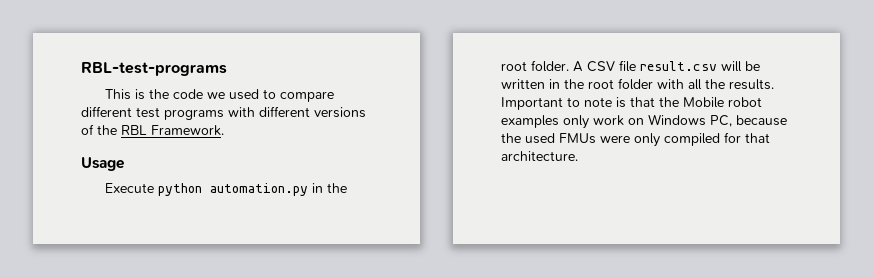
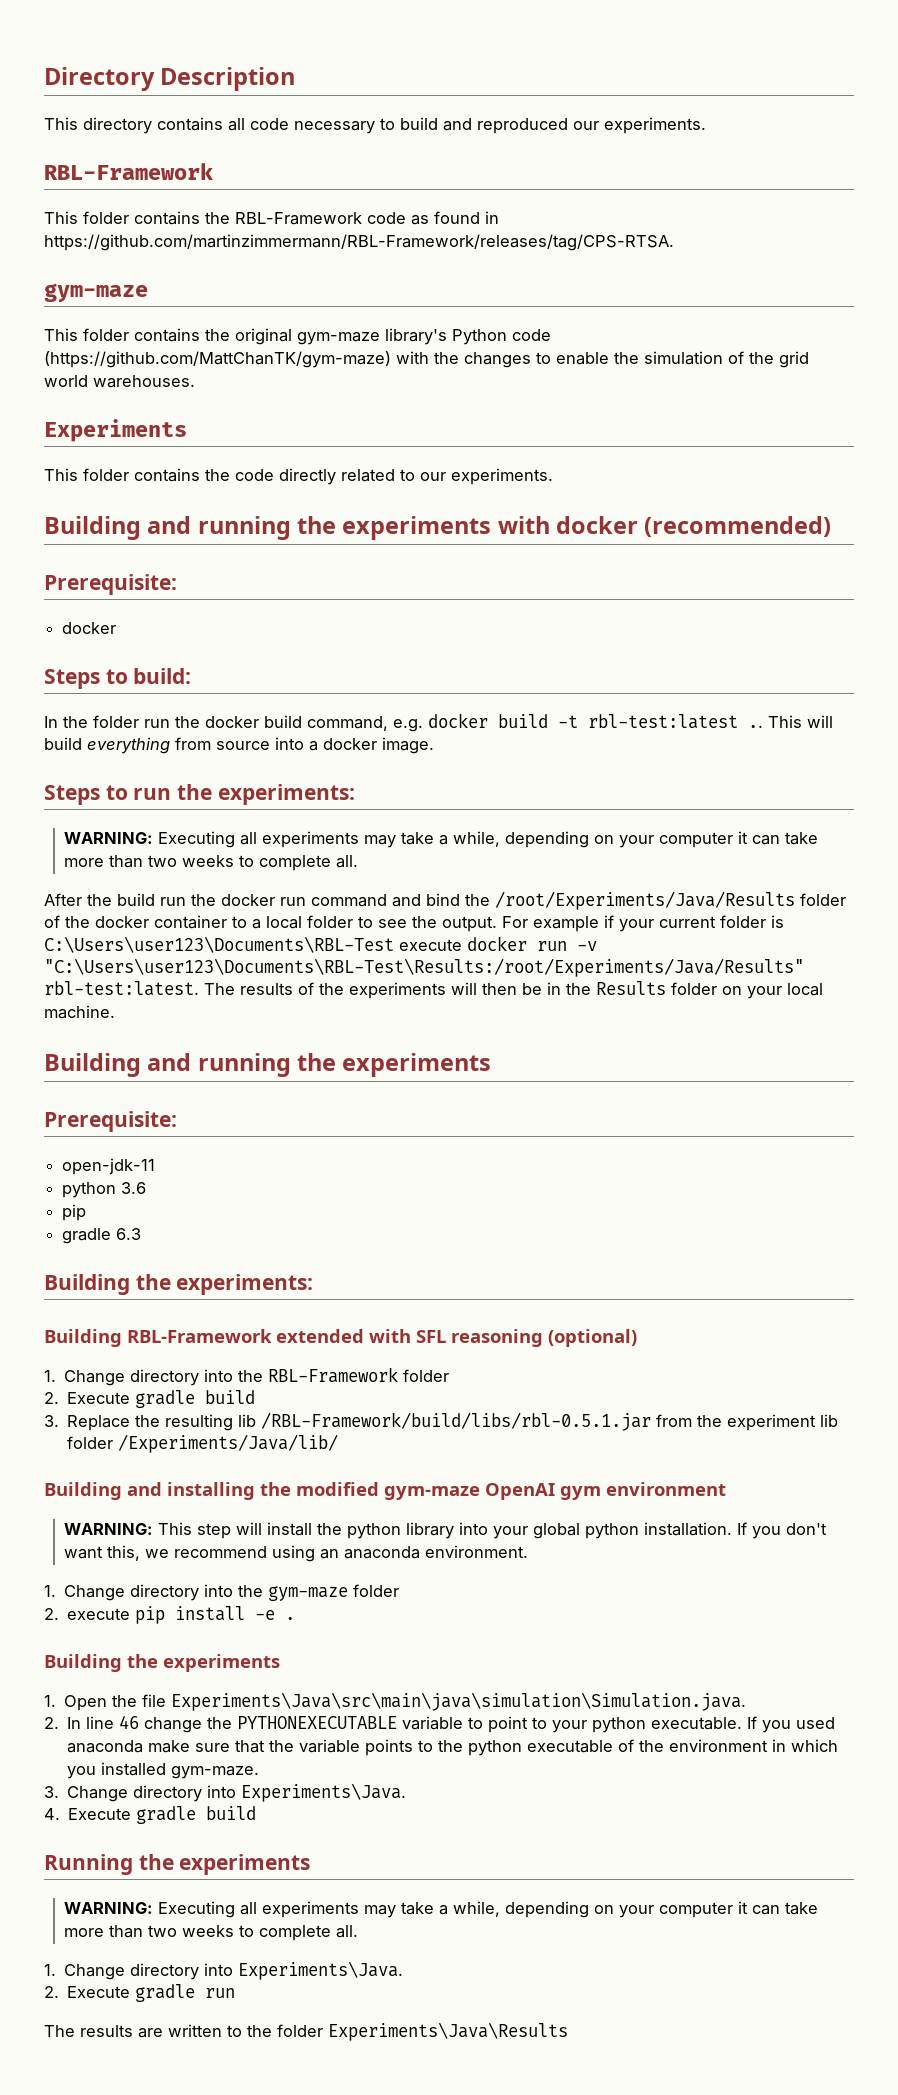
- RBL-test-programs
- This is the code we used to compare different test programs with different versions of the RBL Framework.
- Usage
- Execute python automation.py in the root folder. A CSV file result.csv will be written in the root folder with all the results. Important to note is that the Mobile robot examples only work on Windows PC, because the used FMUs were only compiled for that architecture.
+ Directory Description
+ This directory contains all code necessary to build and reproduced our experiments.
+ RBL-Framework
+ This folder contains the RBL-Framework code as found in https://github.com/martinzimmermann/RBL-Framework/releases/tag/CPS-RTSA.
+ gym-maze
+ This folder contains the original gym-maze library's Python code (https://github.com/MattChanTK/gym-maze) with the changes to enable the simulation of the grid world warehouses.
+ Experiments
+ This folder contains the code directly related to our experiments.
+ Building and running the experiments with docker (recommended)
+ Prerequisite:
+ docker
+ Steps to build:
+ In the folder run the docker build command, e.g. docker build -t rbl-test:latest .. This will build everything from source into a docker image.
+ Steps to run the experiments:
+ WARNING: Executing all experiments may take a while, depending on your computer it can take more than two weeks to complete all.
+ After the build run the docker run command and bind the /root/Experiments/Java/Results folder of the docker container to a local folder to see the output. For example if your current folder is C:\Users\user123\Documents\RBL-Test execute docker run -v "C:\Users\user123\Documents\RBL-Test\Results:/root/Experiments/Java/Results" rbl-test:latest. The results of the experiments will then be in the Results folder on your local machine.
+ Building and running the experiments
+ Prerequisite:
+ open-jdk-11
+ python 3.6
+ pip
+ gradle 6.3
+ Building the experiments:
+ Building RBL-Framework extended with SFL reasoning (optional)
+ 1. Change directory into the RBL-Framework folder
+ 2. Execute gradle build
+ 3. Replace the resulting lib /RBL-Framework/build/libs/rbl-0.5.1.jar from the experiment lib folder /Experiments/Java/lib/
+ Building and installing the modified gym-maze OpenAI gym environment
+ WARNING: This step will install the python library into your global python installation. If you don't want this, we recommend using an anaconda environment.
+ 1. Change directory into the gym-maze folder
+ 2. execute pip install -e .
+ Building the experiments
+ 1. Open the file Experiments\Java\src\main\java\simulation\Simulation.java.
+ 2. In line 46 change the PYTHONEXECUTABLE variable to point to your python executable. If you used anaconda make sure that the variable points to the python executable of the environment in which you installed gym-maze.
+ 3. Change directory into Experiments\Java.
+ 4. Execute gradle build
+ Running the experiments
+ WARNING: Executing all experiments may take a while, depending on your computer it can take more than two weeks to complete all.
+ 1. Change directory into Experiments\Java.
+ 2. Execute gradle run
+ The results are written to the folder Experiments\Java\Results

